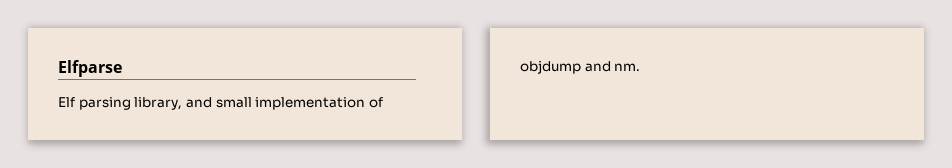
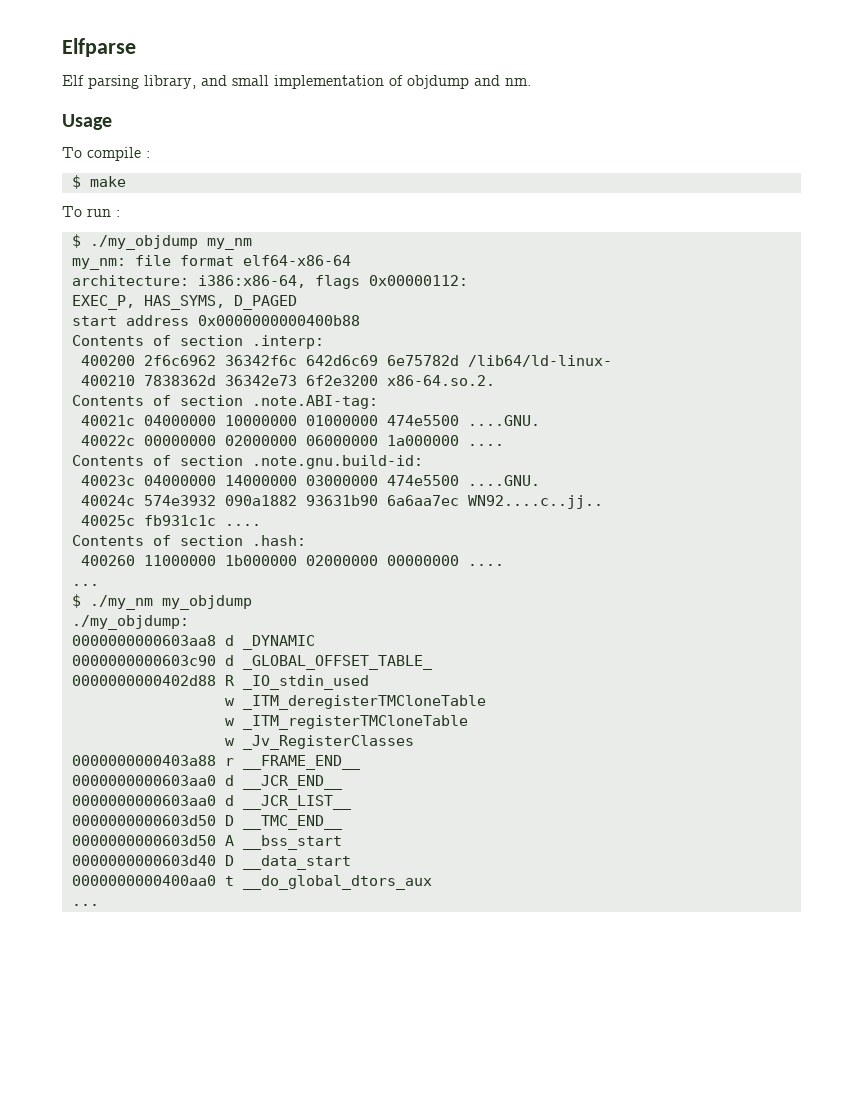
+ Usage
+ To compile :
+ $ make
+ To run :
+ $ ./my_objdump my_nm
+ my_nm: file format elf64-x86-64
+ architecture: i386:x86-64, flags 0x00000112:
+ EXEC_P, HAS_SYMS, D_PAGED
+ start address 0x0000000000400b88
+ Contents of section .interp:
+ 400200 2f6c6962 36342f6c 642d6c69 6e75782d /lib64/ld-linux-
+ 400210 7838362d 36342e73 6f2e3200 x86-64.so.2.
+ Contents of section .note.ABI-tag:
+ 40021c 04000000 10000000 01000000 474e5500 ....GNU.
+ 40022c 00000000 02000000 06000000 1a000000 ....
+ Contents of section .note.gnu.build-id:
+ 40023c 04000000 14000000 03000000 474e5500 ....GNU.
+ 40024c 574e3932 090a1882 93631b90 6a6aa7ec WN92....c..jj..
+ 40025c fb931c1c ....
+ Contents of section .hash:
+ 400260 11000000 1b000000 02000000 00000000 ....
+ ...
+ $ ./my_nm my_objdump
+ ./my_objdump:
+ 0000000000603aa8 d _DYNAMIC
+ 0000000000603c90 d _GLOBAL_OFFSET_TABLE_
+ 0000000000402d88 R _IO_stdin_used
+ w _ITM_deregisterTMCloneTable
+ w _ITM_registerTMCloneTable
+ w _Jv_RegisterClasses
+ 0000000000403a88 r __FRAME_END__
+ 0000000000603aa0 d __JCR_END__
+ 0000000000603aa0 d __JCR_LIST__
+ 0000000000603d50 D __TMC_END__
+ 0000000000603d50 A __bss_start
+ 0000000000603d40 D __data_start
+ 0000000000400aa0 t __do_global_dtors_aux
+ ...

